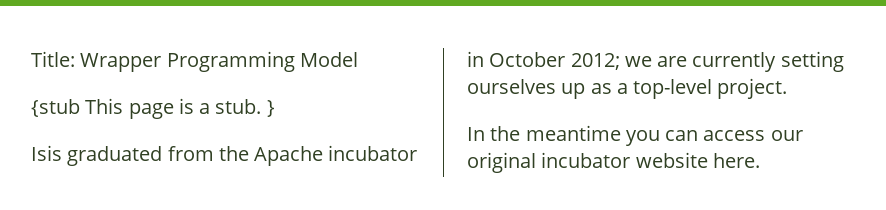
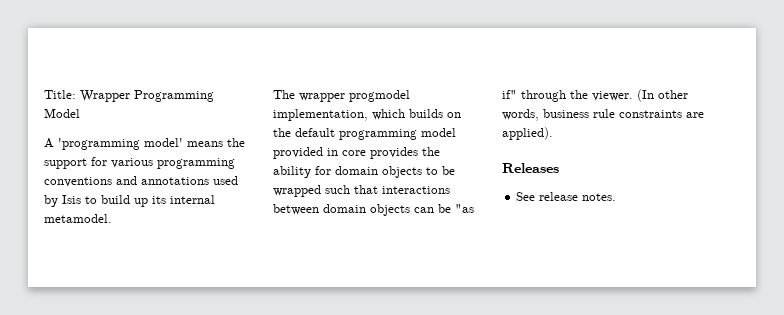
- {stub This page is a stub. }
- Isis graduated from the Apache incubator in October 2012; we are currently setting ourselves up as a top-level project.
- In the meantime you can access our original incubator website here.
+ A 'programming model' means the support for various programming conventions and annotations used by Isis to build up its internal metamodel.
+ The wrapper progmodel implementation, which builds on the default programming model provided in core provides the ability for domain objects to be wrapped such that interactions between domain objects can be "as if" through the viewer. (In other words, business rule constraints are applied).
+ Releases
+ See release notes.

